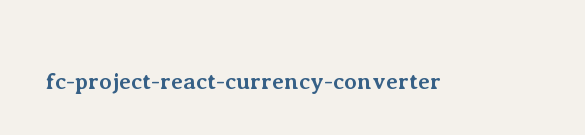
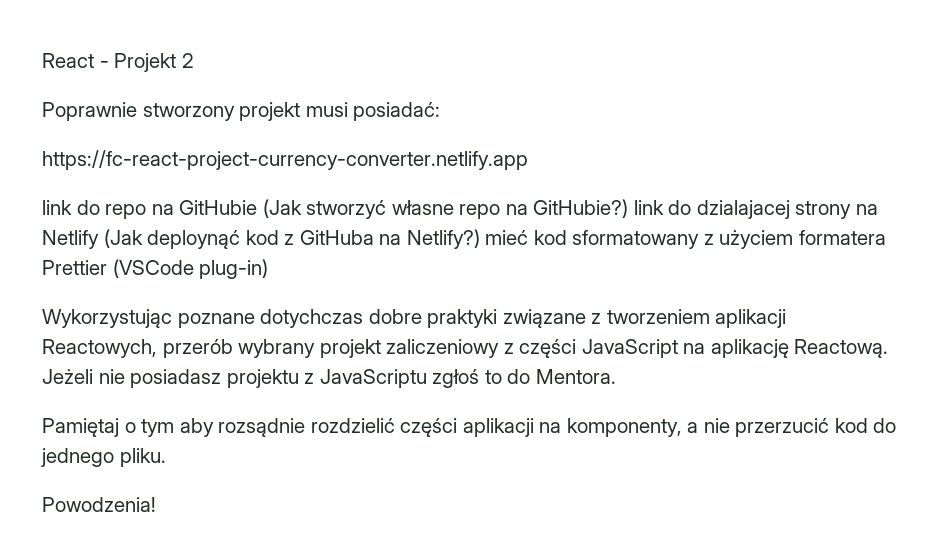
- fc-project-react-currency-converter
+ React - Projekt 2
+ Poprawnie stworzony projekt musi posiadać:
+ https://fc-react-project-currency-converter.netlify.app
+ link do repo na GitHubie (Jak stworzyć własne repo na GitHubie?) link do dzialajacej strony na Netlify (Jak deploynąć kod z GitHuba na Netlify?) mieć kod sformatowany z użyciem formatera Prettier (VSCode plug-in)
+ Wykorzystując poznane dotychczas dobre praktyki związane z tworzeniem aplikacji Reactowych, przerób wybrany projekt zaliczeniowy z części JavaScript na aplikację Reactową. Jeżeli nie posiadasz projektu z JavaScriptu zgłoś to do Mentora.
+ Pamiętaj o tym aby rozsądnie rozdzielić części aplikacji na komponenty, a nie przerzucić kod do jednego pliku.
+ Powodzenia!

